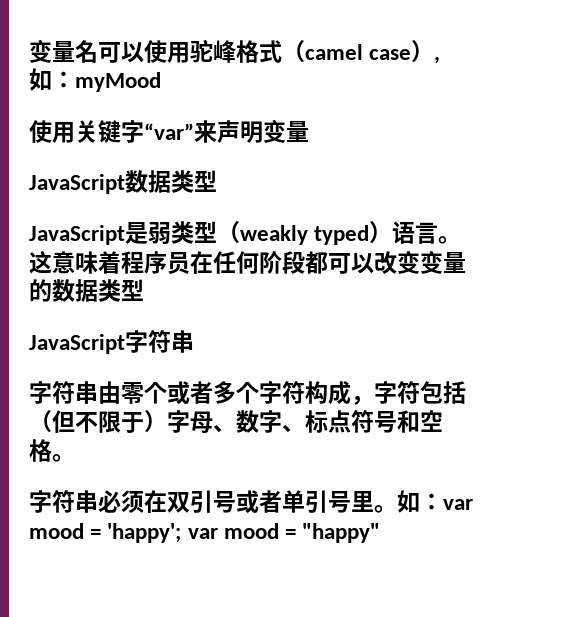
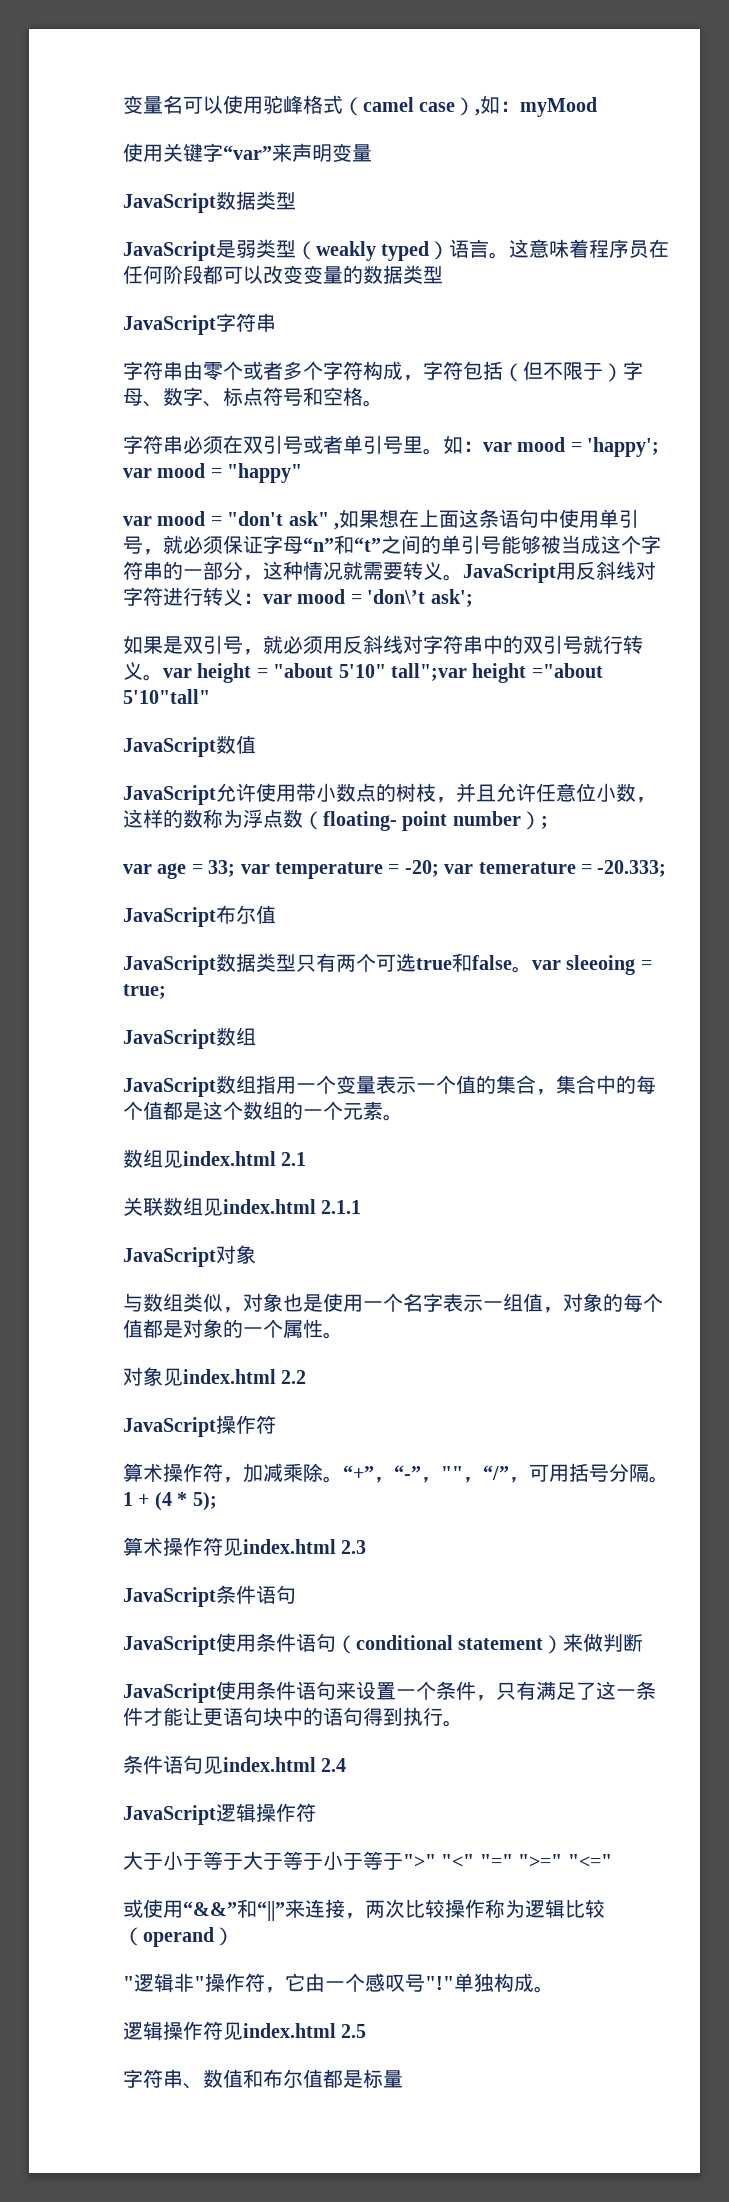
+ var mood = "don't ask" ,如果想在上面这条语句中使用单引号，就必须保证字母“n”和“t”之间的单引号能够被当成这个字符串的一部分，这种情况就需要转义。JavaScript用反斜线对字符进行转义：var mood = 'don\’t ask';
+ 如果是双引号，就必须用反斜线对字符串中的双引号就行转义。var height = "about 5'10" tall";var height ="about 5'10"tall"
+ JavaScript数值
+ JavaScript允许使用带小数点的树枝，并且允许任意位小数，这样的数称为浮点数（floating- point number）;
+ var age = 33; var temperature = -20; var temerature = -20.333;
+ JavaScript布尔值
+ JavaScript数据类型只有两个可选true和false。var sleeoing = true;
+ JavaScript数组
+ JavaScript数组指用一个变量表示一个值的集合，集合中的每个值都是这个数组的一个元素。
+ 数组见index.html 2.1
+ 关联数组见index.html 2.1.1
+ JavaScript对象
+ 与数组类似，对象也是使用一个名字表示一组值，对象的每个值都是对象的一个属性。
+ 对象见index.html 2.2
+ JavaScript操作符
+ 算术操作符，加减乘除。“+”，“-”，""，“/”，可用括号分隔。1 + (4 * 5);
+ 算术操作符见index.html 2.3
+ JavaScript条件语句
+ JavaScript使用条件语句（conditional statement）来做判断
+ JavaScript使用条件语句来设置一个条件，只有满足了这一条件才能让更语句块中的语句得到执行。
+ 条件语句见index.html 2.4
+ JavaScript逻辑操作符
+ 大于小于等于大于等于小于等于">" "<" "=" ">=" "<="
+ 或使用“&&”和“||”来连接，两次比较操作称为逻辑比较（operand）
+ "逻辑非"操作符，它由一个感叹号"!"单独构成。
+ 逻辑操作符见index.html 2.5
+ 字符串、数值和布尔值都是标量

